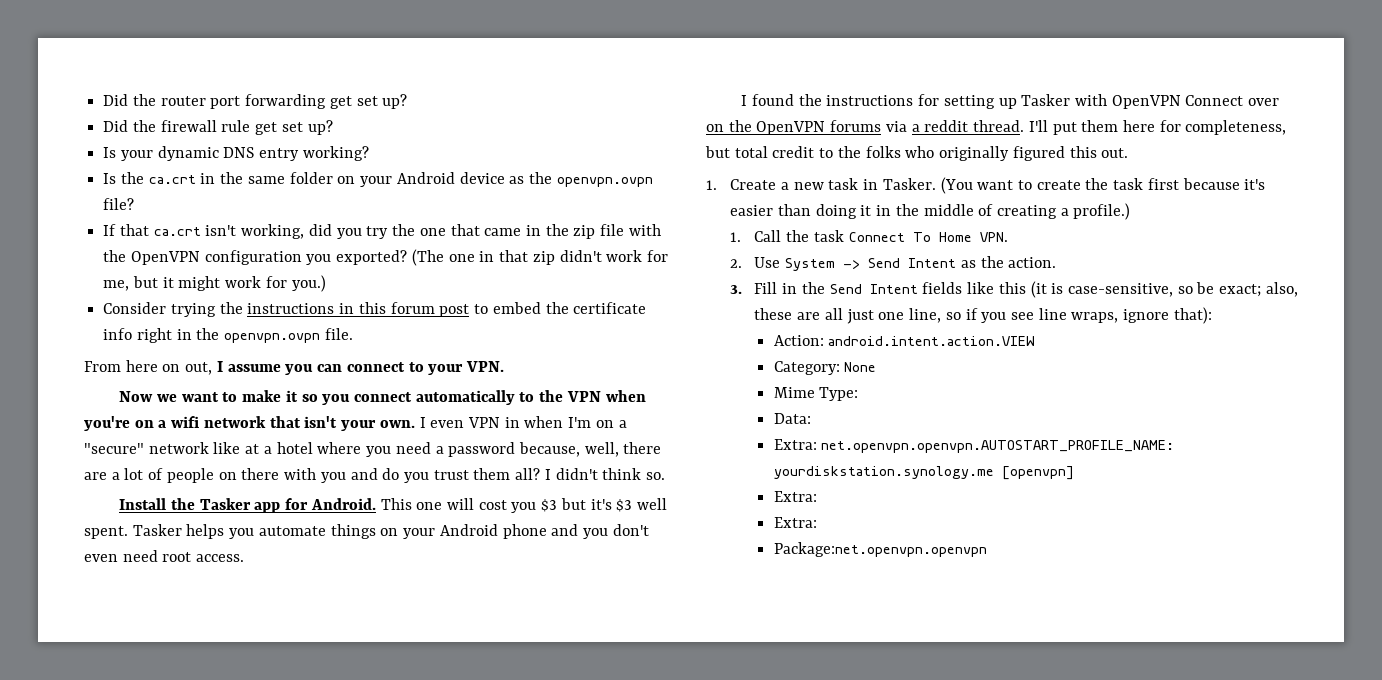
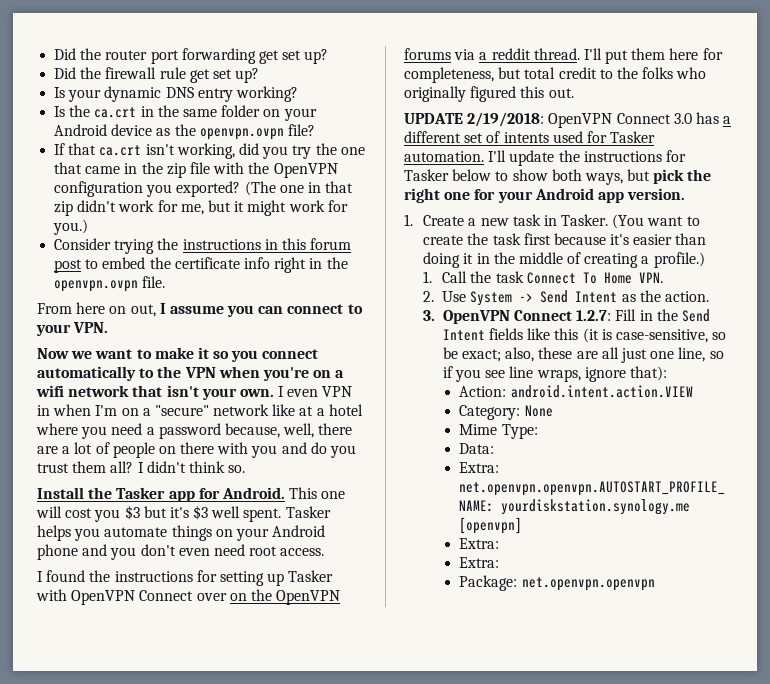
+ UPDATE 2/19/2018: OpenVPN Connect 3.0 has a different set of intents used for Tasker automation. I'll update the instructions for Tasker below to show both ways, but pick the right one for your Android app version.
- 3. Fill in the Send Intent fields like this (it is case-sensitive, so be exact; also, these are all just one line, so if you see line wraps, ignore that):
+ 3. OpenVPN Connect 1.2.7: Fill in the Send Intent fields like this (it is case-sensitive, so be exact; also, these are all just one line, so if you see line wraps, ignore that):
- Package:net.openvpn.openvpn
+ Package: net.openvpn.openvpn

